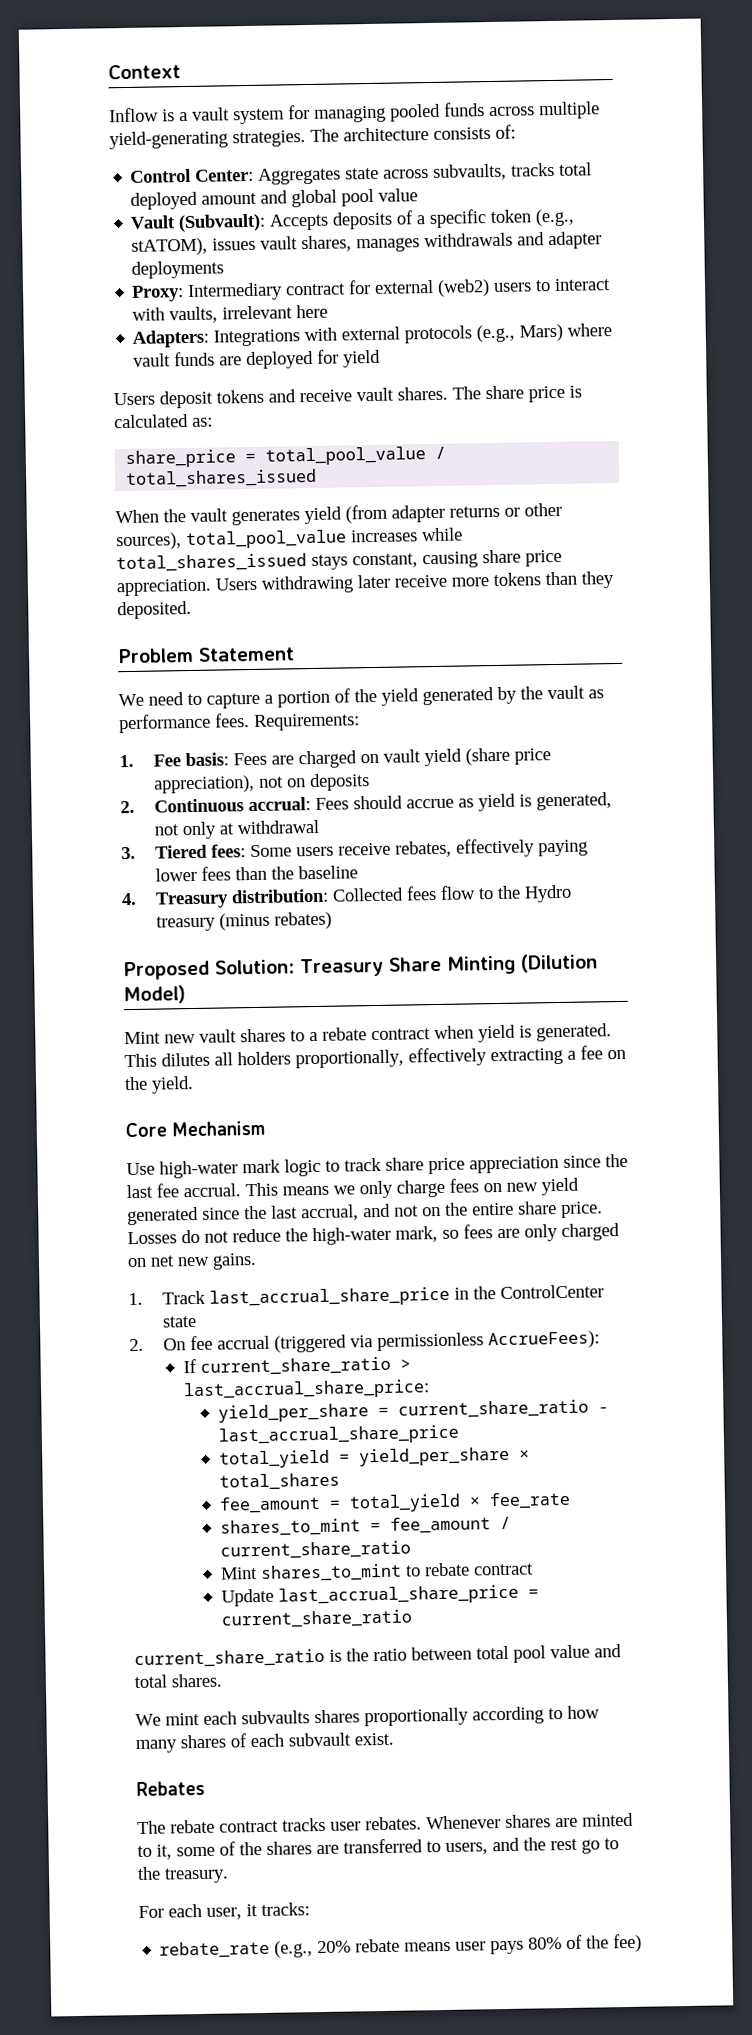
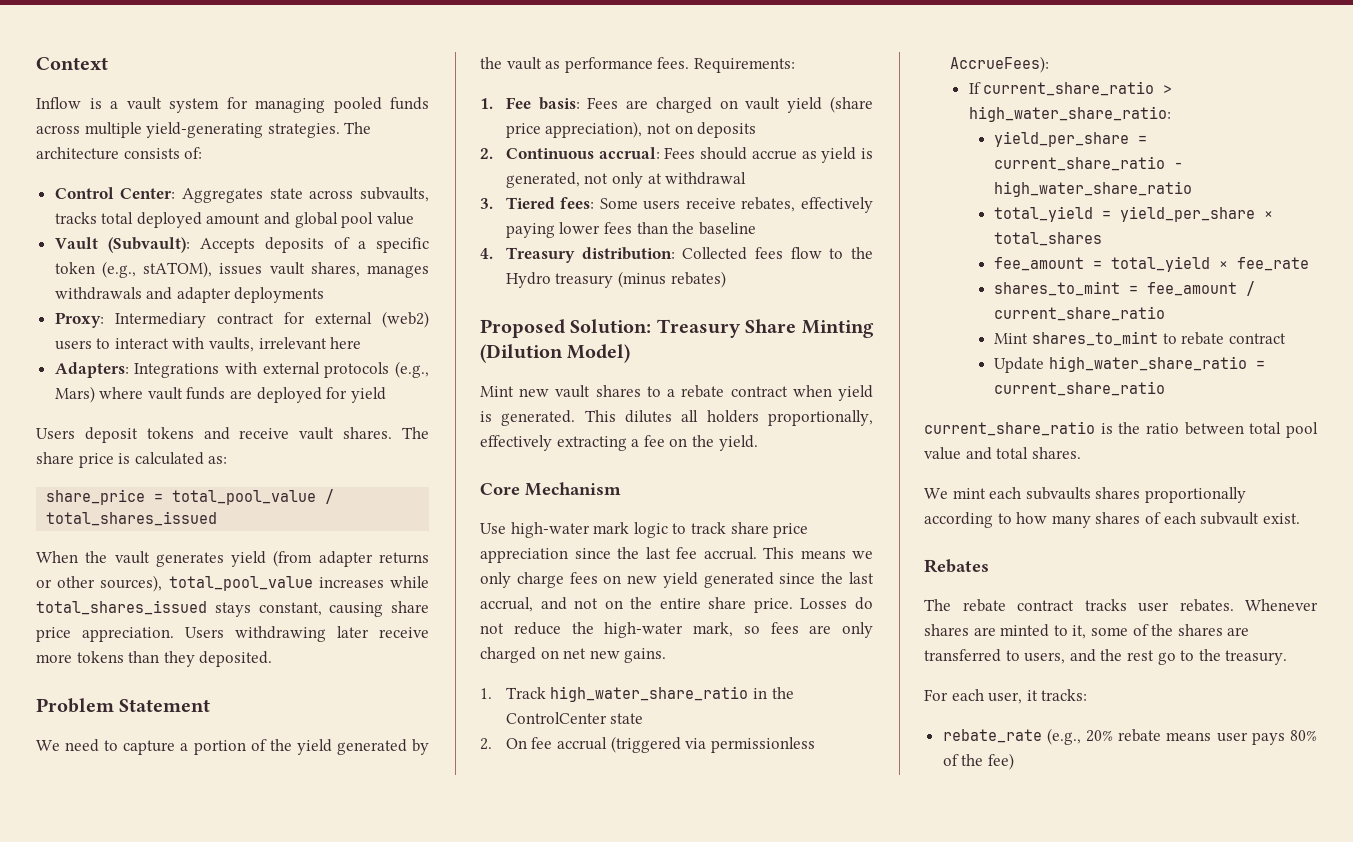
- 1. Track last_accrual_share_price in the ControlCenter state
+ 1. Track high_water_share_ratio in the ControlCenter state
- If current_share_ratio > last_accrual_share_price:
+ If current_share_ratio > high_water_share_ratio:
- yield_per_share = current_share_ratio - last_accrual_share_price
+ yield_per_share = current_share_ratio - high_water_share_ratio
- Update last_accrual_share_price = current_share_ratio
+ Update high_water_share_ratio = current_share_ratio

